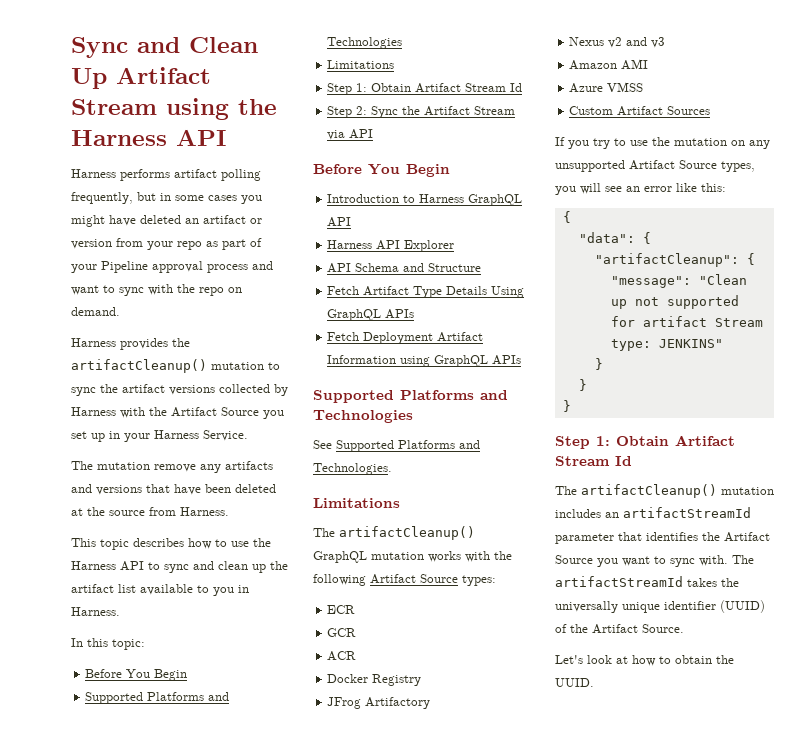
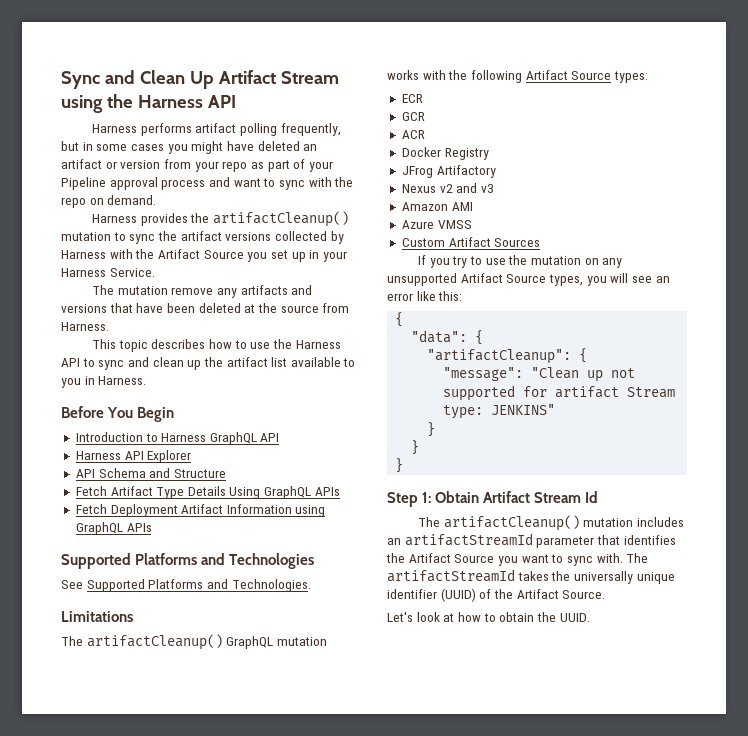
- In this topic:
- Before You Begin
- Supported Platforms and Technologies
- Limitations
- Step 1: Obtain Artifact Stream Id
- Step 2: Sync the Artifact Stream via API

